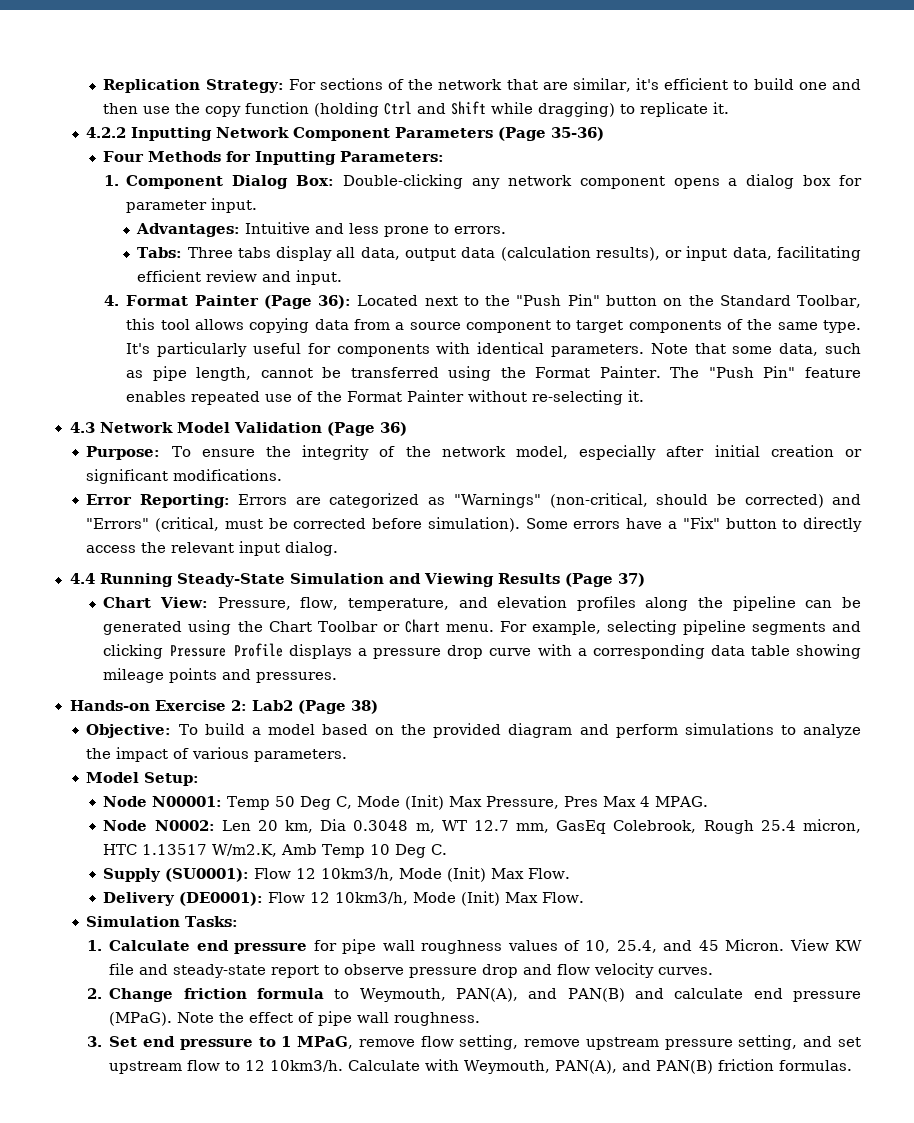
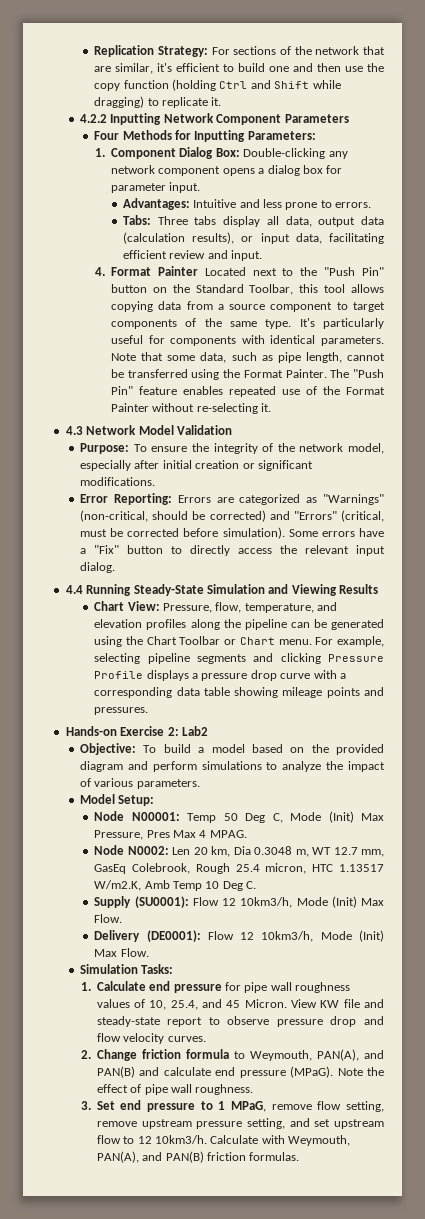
- 4.2.2 Inputting Network Component Parameters (Page 35-36)
+ 4.2.2 Inputting Network Component Parameters
- 4. Format Painter (Page 36): Located next to the "Push Pin" button on the Standard Toolbar, this tool allows copying data from a source component to target components of the same type.
+ 4. Format Painter Located next to the "Push Pin" button on the Standard Toolbar, this tool allows copying data from a source component to target components of the same type.
- 4.3 Network Model Validation (Page 36)
+ 4.3 Network Model Validation
- 4.4 Running Steady-State Simulation and Viewing Results (Page 37)
+ 4.4 Running Steady-State Simulation and Viewing Results
- Hands-on Exercise 2: Lab2 (Page 38)
+ Hands-on Exercise 2: Lab2

